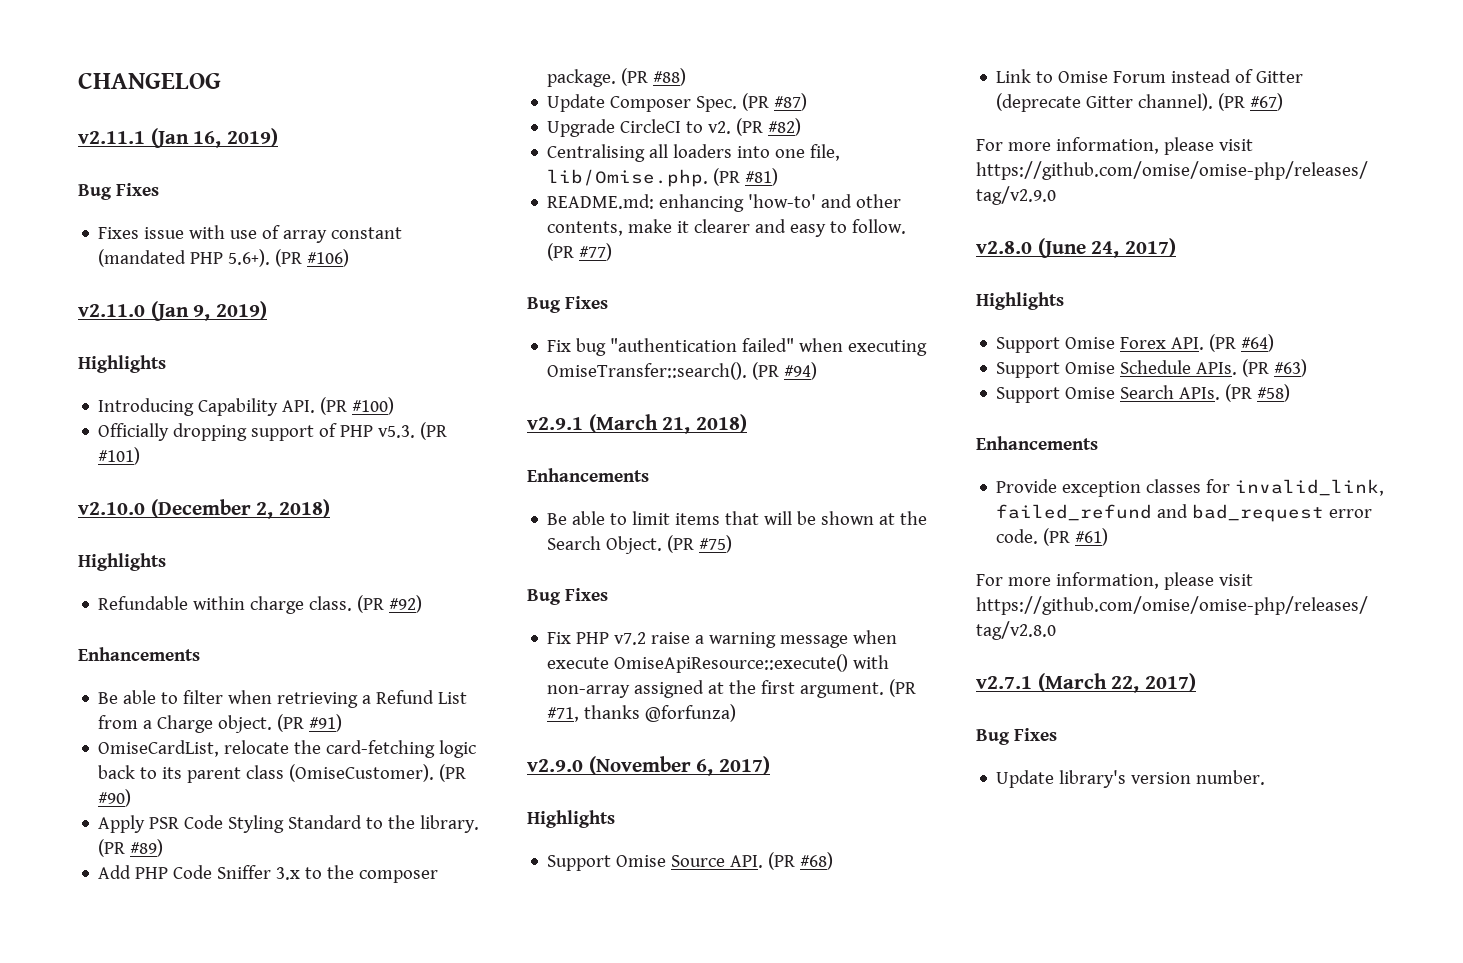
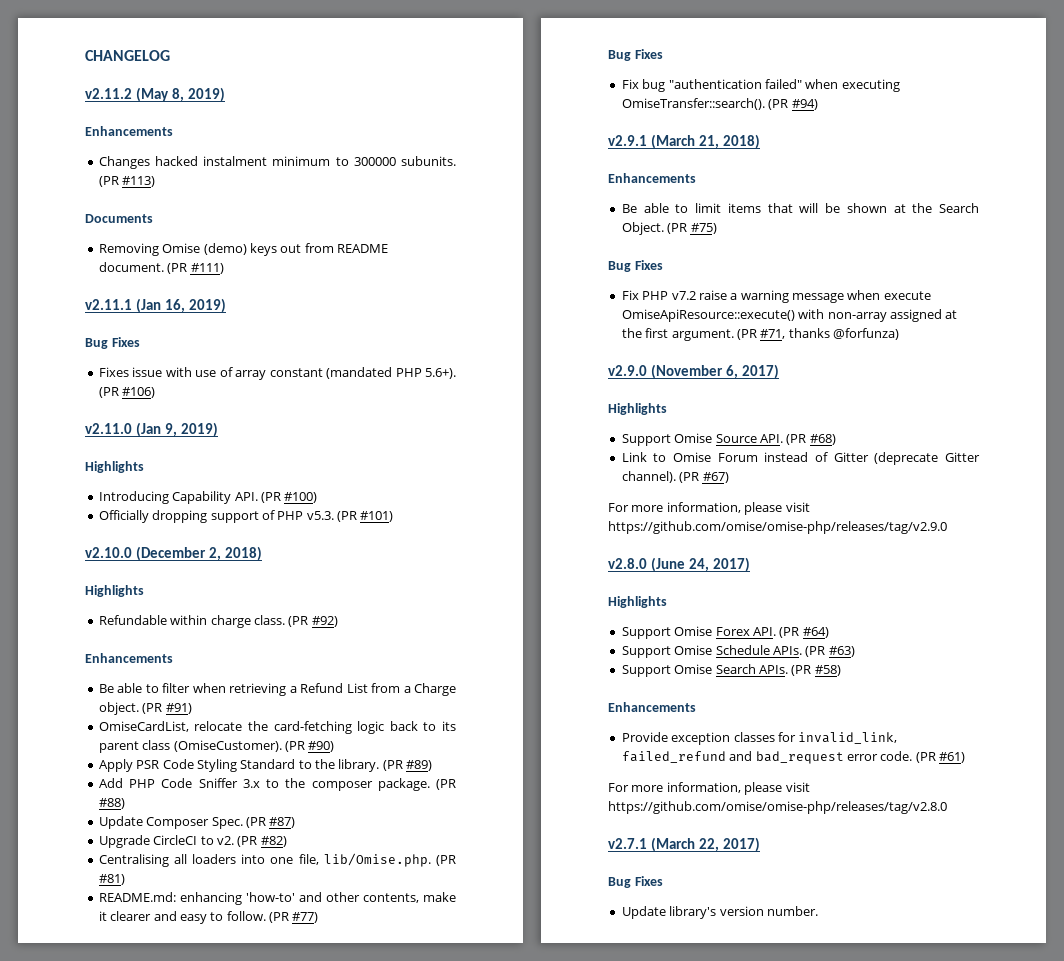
+ v2.11.2 (May 8, 2019)
+ Enhancements
+ Changes hacked instalment minimum to 300000 subunits. (PR #113)
+ Documents
+ Removing Omise (demo) keys out from README document. (PR #111)

